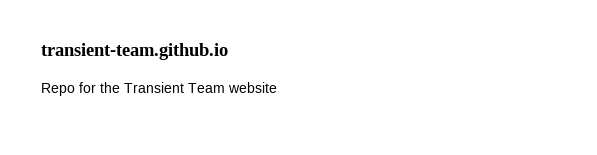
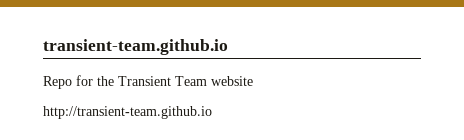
+ http://transient-team.github.io

